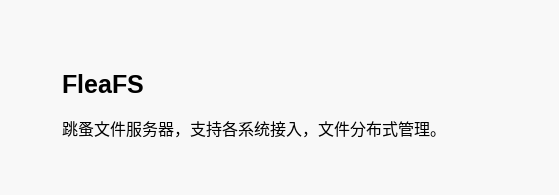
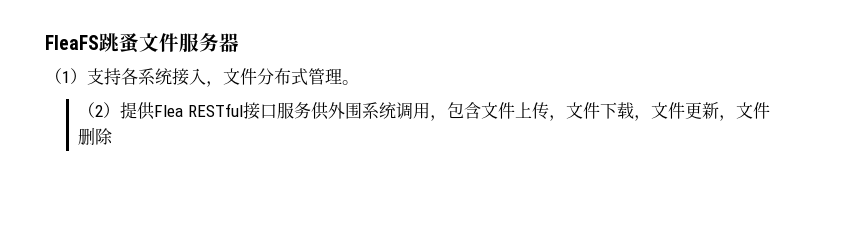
- FleaFS
- 跳蚤文件服务器，支持各系统接入，文件分布式管理。
+ FleaFS跳蚤文件服务器
+ （1）支持各系统接入，文件分布式管理。
+ （2）提供Flea RESTful接口服务供外围系统调用，包含文件上传，文件下载，文件更新，文件删除

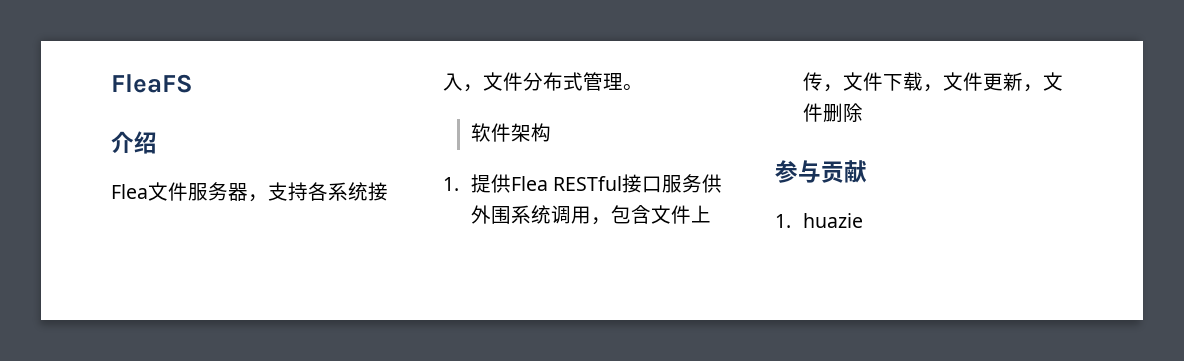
- FleaFS跳蚤文件服务器
- （1）支持各系统接入，文件分布式管理。
+ FleaFS
+ 介绍
+ Flea文件服务器，支持各系统接入，文件分布式管理。
- （2）提供Flea RESTful接口服务供外围系统调用，包含文件上传，文件下载，文件更新，文件删除
+ 软件架构
+ 1.提供Flea RESTful接口服务供外围系统调用，包含文件上传，文件下载，文件更新，文件删除
+ 参与贡献
+ 1. huazie

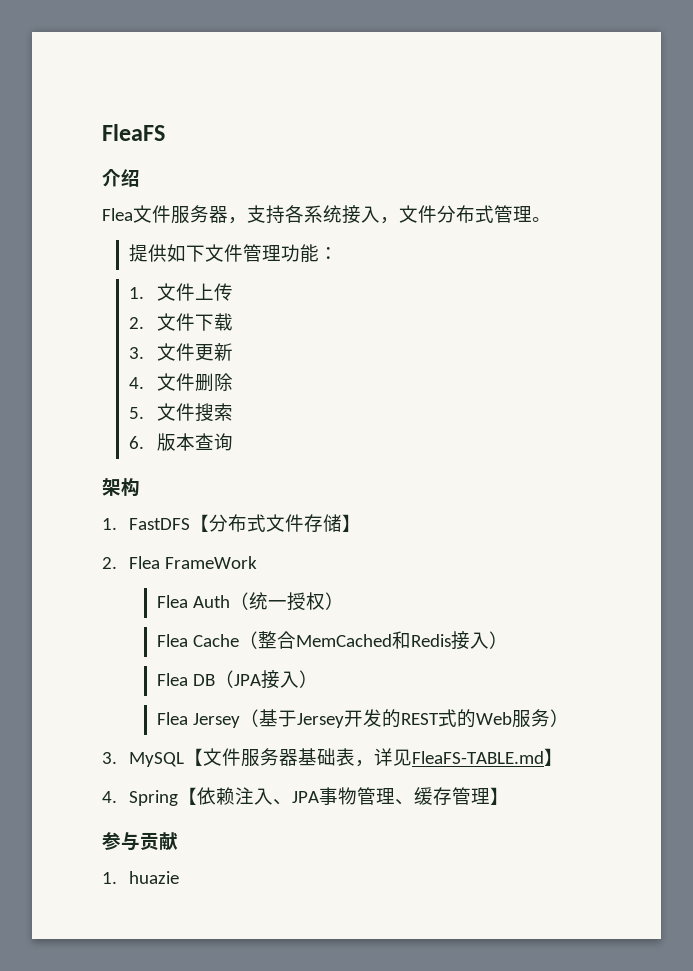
- 软件架构
- 1.提供Flea RESTful接口服务供外围系统调用，包含文件上传，文件下载，文件更新，文件删除
+ 提供如下文件管理功能：
+ 1.文件上传
+ 2.文件下载
+ 3.文件更新
+ 4.文件删除
+ 5.文件搜索
+ 6.版本查询
+ 架构
+ 1. FastDFS【分布式文件存储】
+ 2. Flea FrameWork
+ Flea Auth（统一授权）
+ Flea Cache（整合MemCached和Redis接入）
+ Flea DB（JPA接入）
+ Flea Jersey（基于Jersey开发的REST式的Web服务）
+ 3. MySQL【文件服务器基础表，详见FleaFS-TABLE.md】
+ 4. Spring【依赖注入、JPA事物管理、缓存管理】

